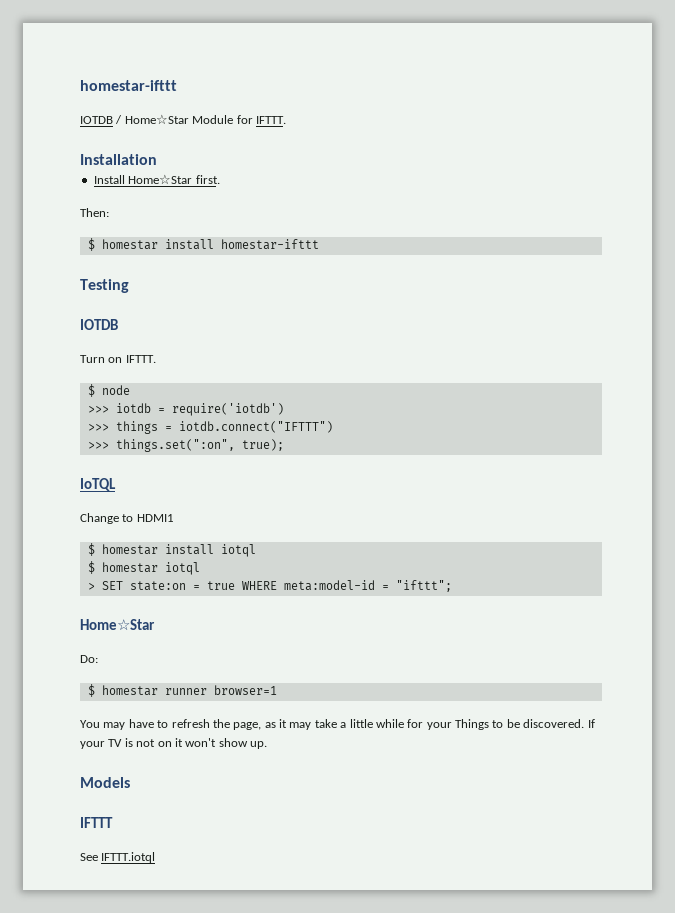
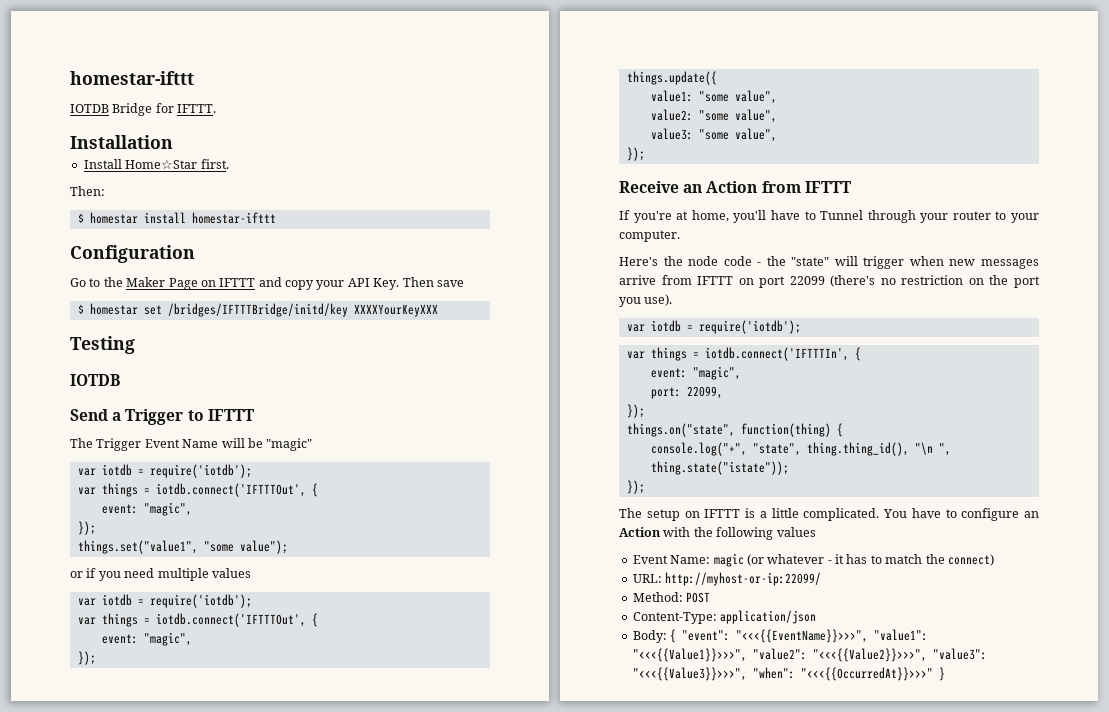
- IOTDB / Home☆Star Module for IFTTT.
+ IOTDB Bridge for IFTTT.
+ Configuration
+ Go to the Maker Page on IFTTT and copy your API Key. Then save
+ $ homestar set /bridges/IFTTTBridge/initd/key XXXXYourKeyXXX
  Testing
  IOTDB
- Turn on IFTTT.
- $ node
- >>> iotdb = require('iotdb')
- >>> things = iotdb.connect("IFTTT")
- >>> things.set(":on", true);
- IoTQL
- Change to HDMI1
- $ homestar install iotql
- $ homestar iotql
- > SET state:on = true WHERE meta:model-id = "ifttt";
- Home☆Star
- Do:
- $ homestar runner browser=1
- You may have to refresh the page, as it may take a little while for your Things to be discovered. If your TV is not on it won't show up.
- Models
- IFTTT
- See IFTTT.iotql
+ Send a Trigger to IFTTT
+ The Trigger Event Name will be "magic"
+ var iotdb = require('iotdb');
+ var things = iotdb.connect('IFTTTOut', {
+ event: "magic",
+ });
+ things.set("value1", "some value");
+ or if you need multiple values
+ var iotdb = require('iotdb');
+ var things = iotdb.connect('IFTTTOut', {
+ event: "magic",
+ });
+ things.update({
+ value1: "some value",
+ value2: "some value",
+ value3: "some value",
+ });
+ Receive an Action from IFTTT
+ If you're at home, you'll have to Tunnel through your router to your computer.
+ Here's the node code - the "state" will trigger when new messages arrive from IFTTT on port 22099 (there's no restriction on the port you use).
+ var iotdb = require('iotdb');
+ var things = iotdb.connect('IFTTTIn', {
+ event: "magic",
+ port: 22099,
+ });
+ things.on("state", function(thing) {
+ console.log("+", "state", thing.thing_id(), "\n ", thing.state("istate"));
+ });
+ The setup on IFTTT is a little complicated. You have to configure an Action with the following values
+ Event Name: magic (or whatever - it has to match the connect)
+ URL: http://myhost-or-ip:22099/
+ Method: POST
+ Content-Type: application/json
+ Body: { "event": "<<<{{EventName}}>>>", "value1": "<<<{{Value1}}>>>", "value2": "<<<{{Value2}}>>>", "value3": "<<<{{Value3}}>>>", "when": "<<<{{OccurredAt}}>>>" }

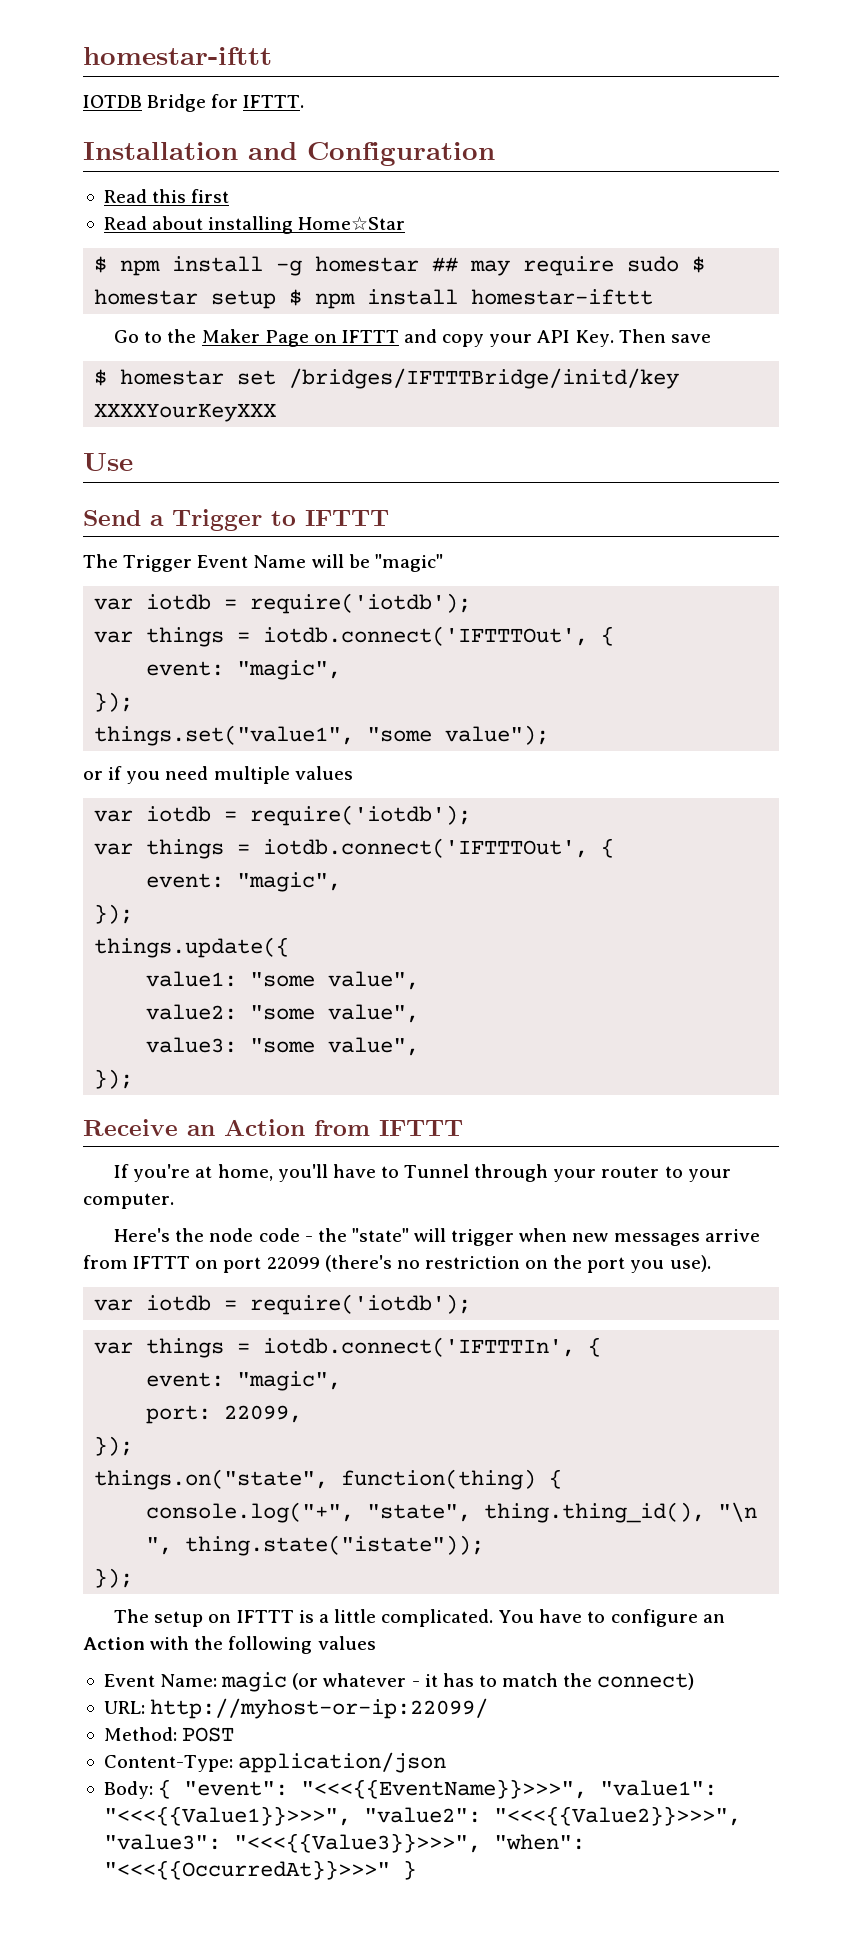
- Installation
- Install Home☆Star first.
- Then:
- $ homestar install homestar-ifttt
+ Installation and Configuration
+ Read this first
+ Read about installing Home☆Star
+ $ npm install -g homestar ## may require sudo $ homestar setup $ npm install homestar-ifttt
- Configuration
- Testing
- IOTDB
+ Use

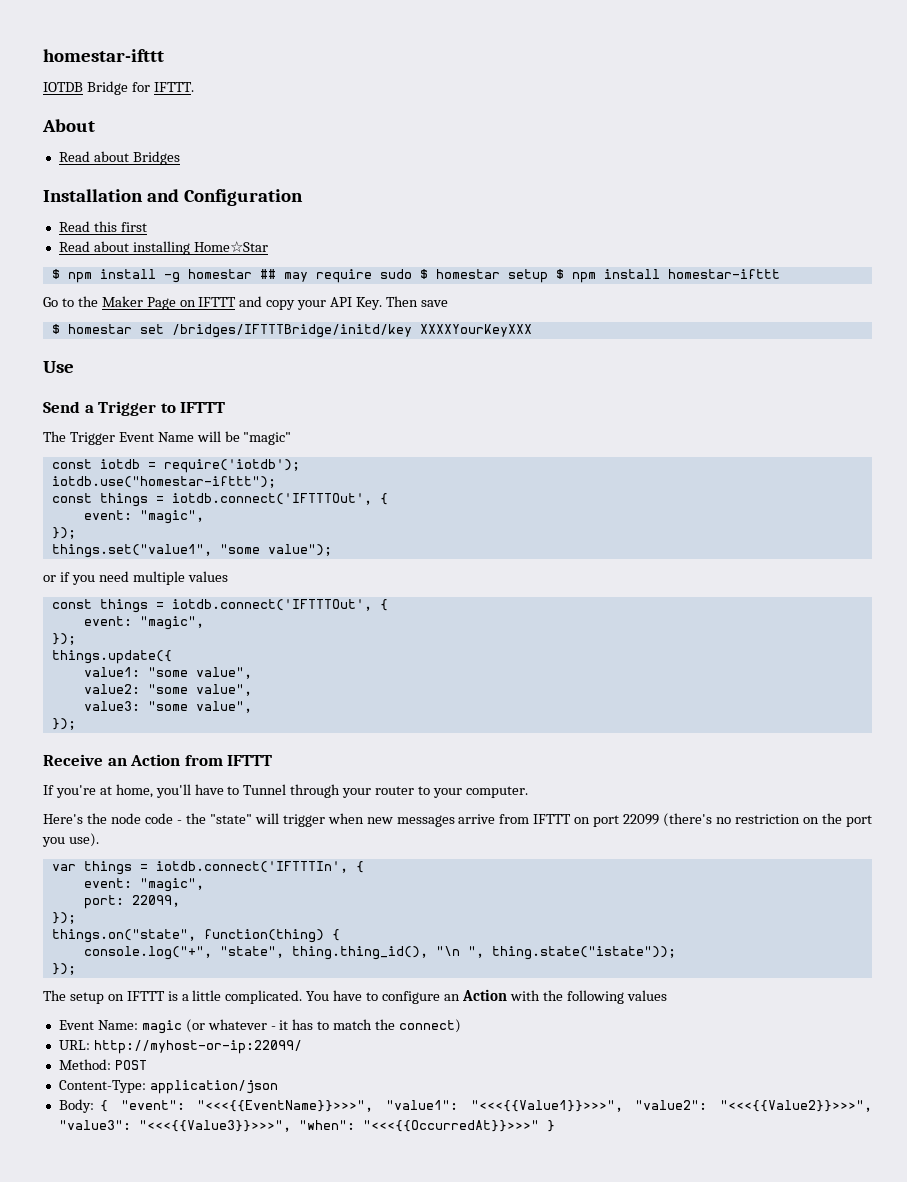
+ About
+ Read about Bridges
  The Trigger Event Name will be "magic"
- var iotdb = require('iotdb');
- var things = iotdb.connect('IFTTTOut', {
+ const iotdb = require('iotdb');
+ iotdb.use("homestar-ifttt");
+ const things = iotdb.connect('IFTTTOut', {
  or if you need multiple values
- var iotdb = require('iotdb');
- var things = iotdb.connect('IFTTTOut', {
+ const things = iotdb.connect('IFTTTOut', {
  Here's the node code - the "state" will trigger when new messages arrive from IFTTT on port 22099 (there's no restriction on the port you use).
- var iotdb = require('iotdb');

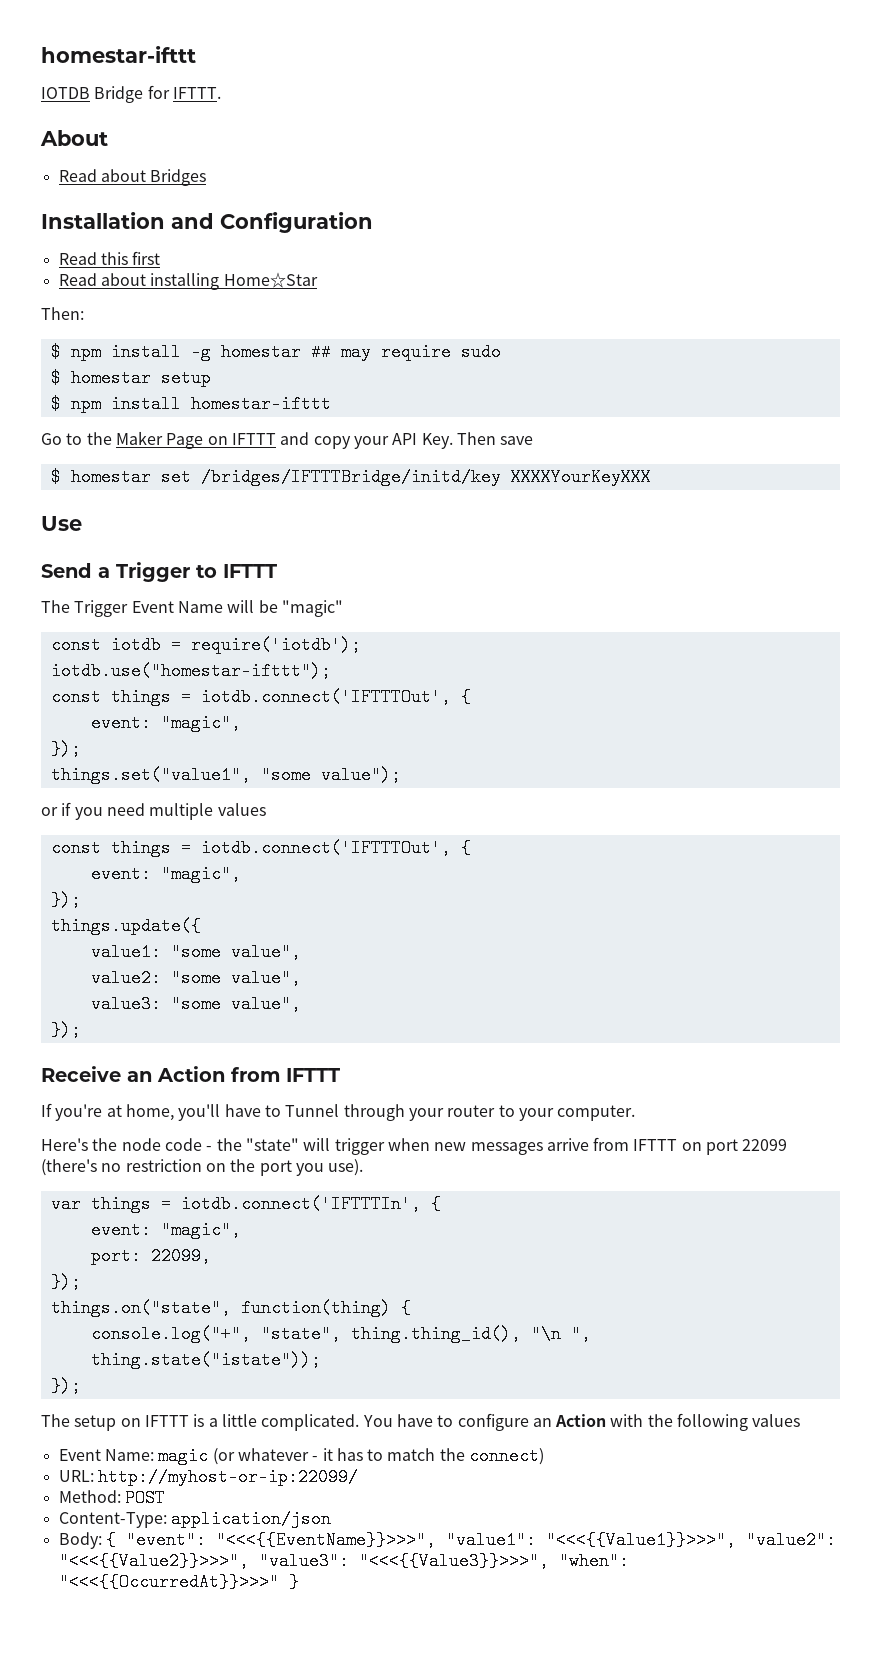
+ Then:
- $ npm install -g homestar ## may require sudo $ homestar setup $ npm install homestar-ifttt
+ $ npm install -g homestar ## may require sudo
+ $ homestar setup
+ $ npm install homestar-ifttt

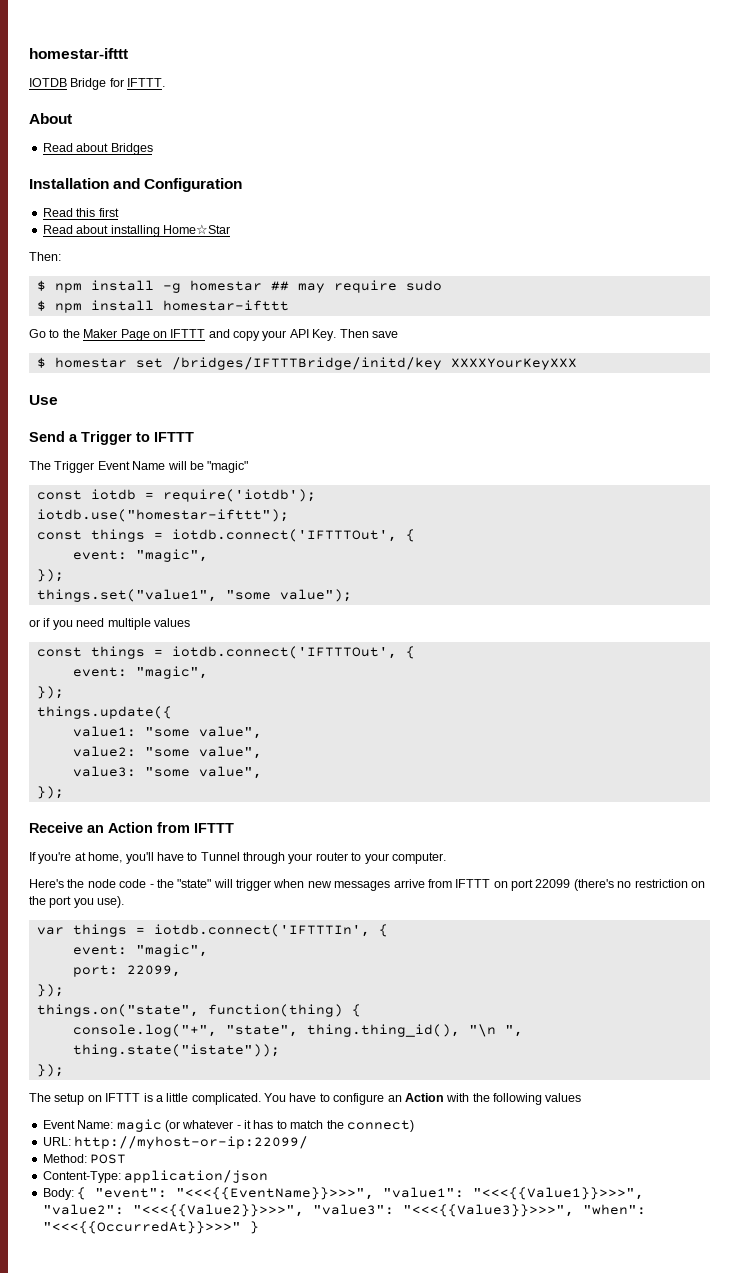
- $ homestar setup

